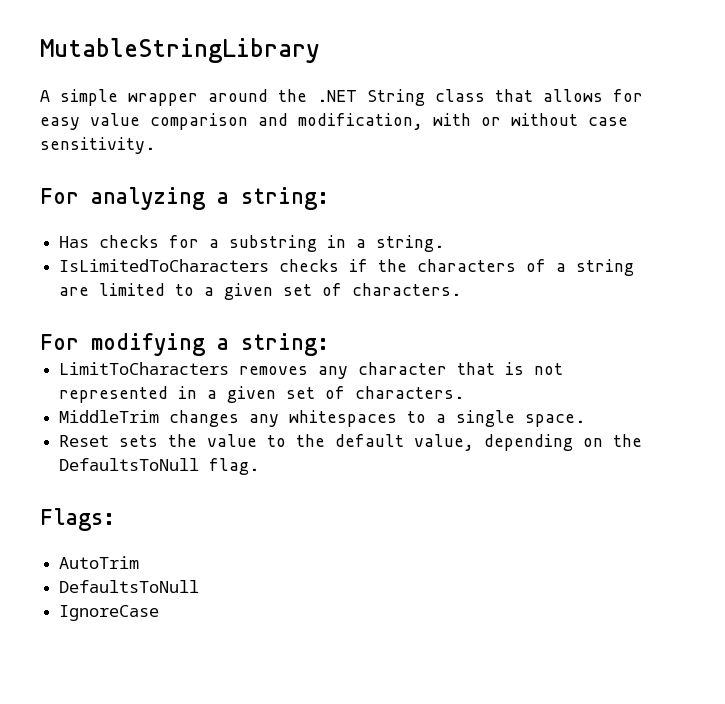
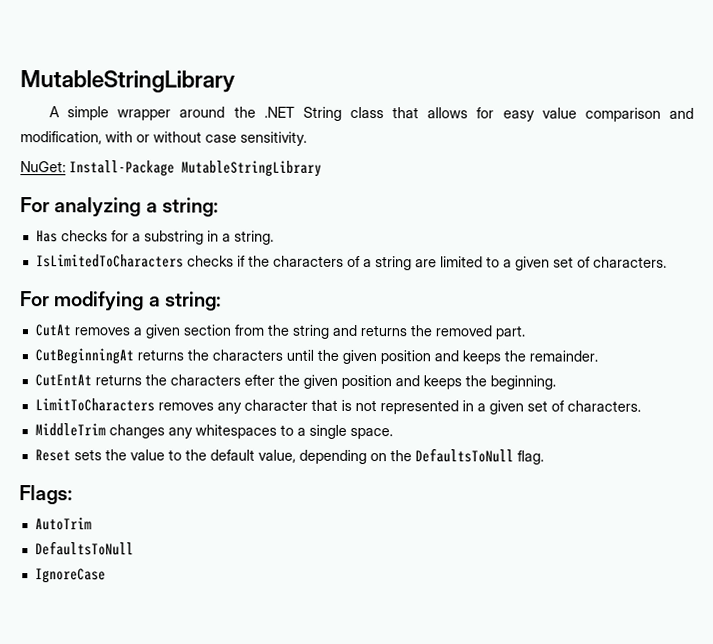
+ NuGet: Install-Package MutableStringLibrary
+ CutAt removes a given section from the string and returns the removed part.
+ CutBeginningAt returns the characters until the given position and keeps the remainder.
+ CutEntAt returns the characters efter the given position and keeps the beginning.

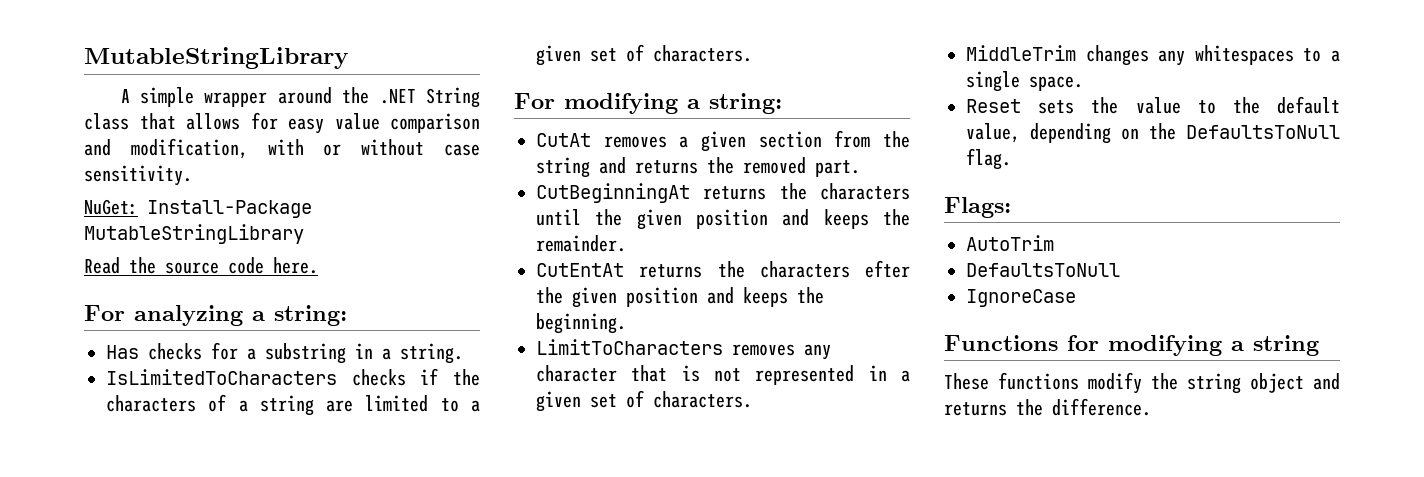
+ Read the source code here.
+ Functions for modifying a string
+ These functions modify the string object and returns the difference.

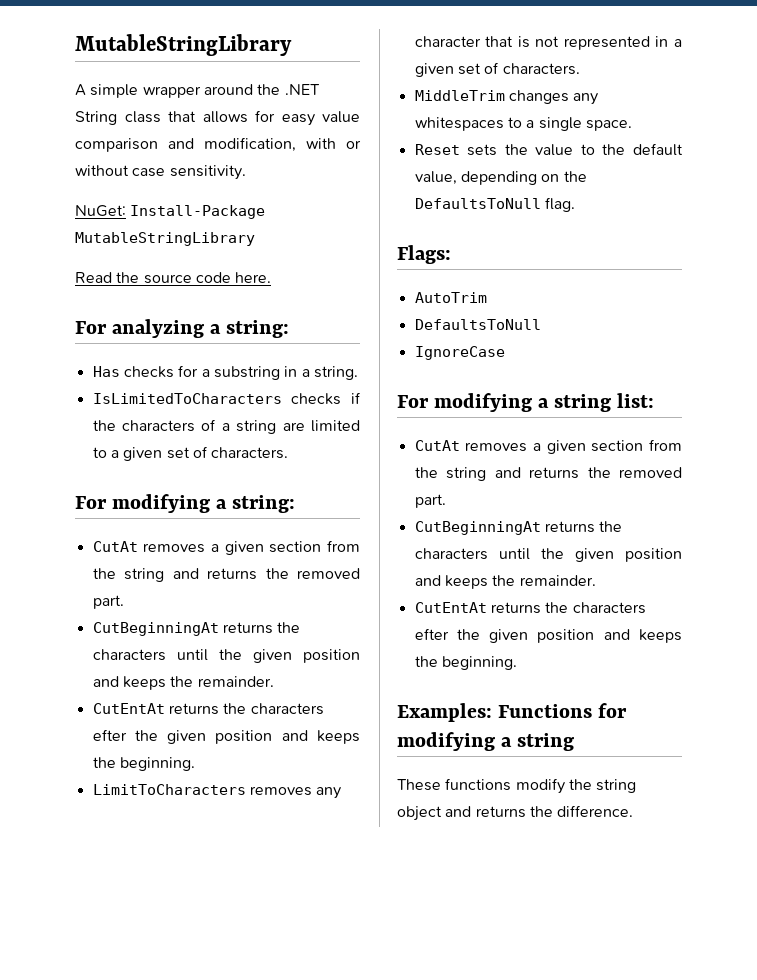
- Functions for modifying a string
+ For modifying a string list:
+ CutAt removes a given section from the string and returns the removed part.
+ CutBeginningAt returns the characters until the given position and keeps the remainder.
+ CutEntAt returns the characters efter the given position and keeps the beginning.
+ Examples: Functions for modifying a string

